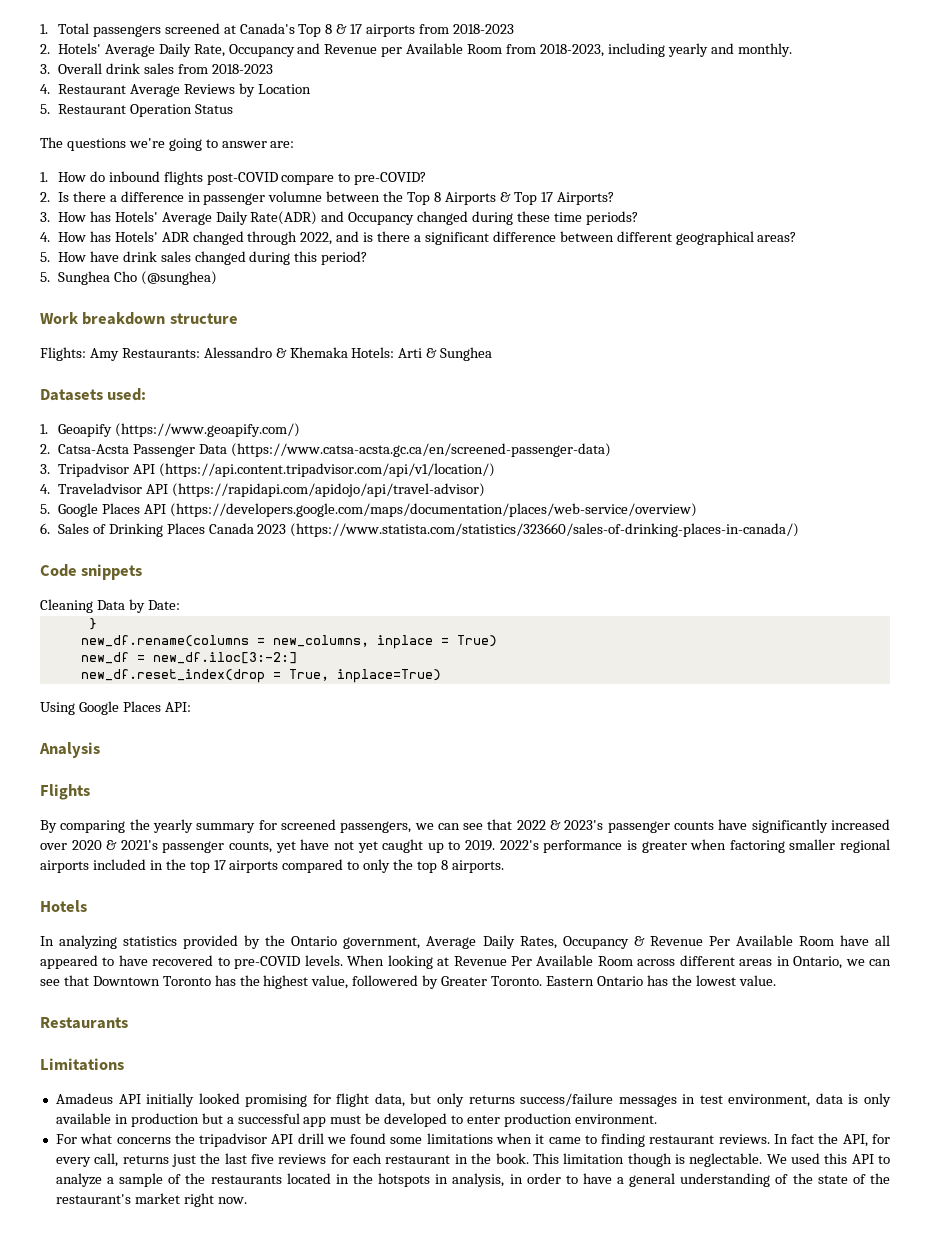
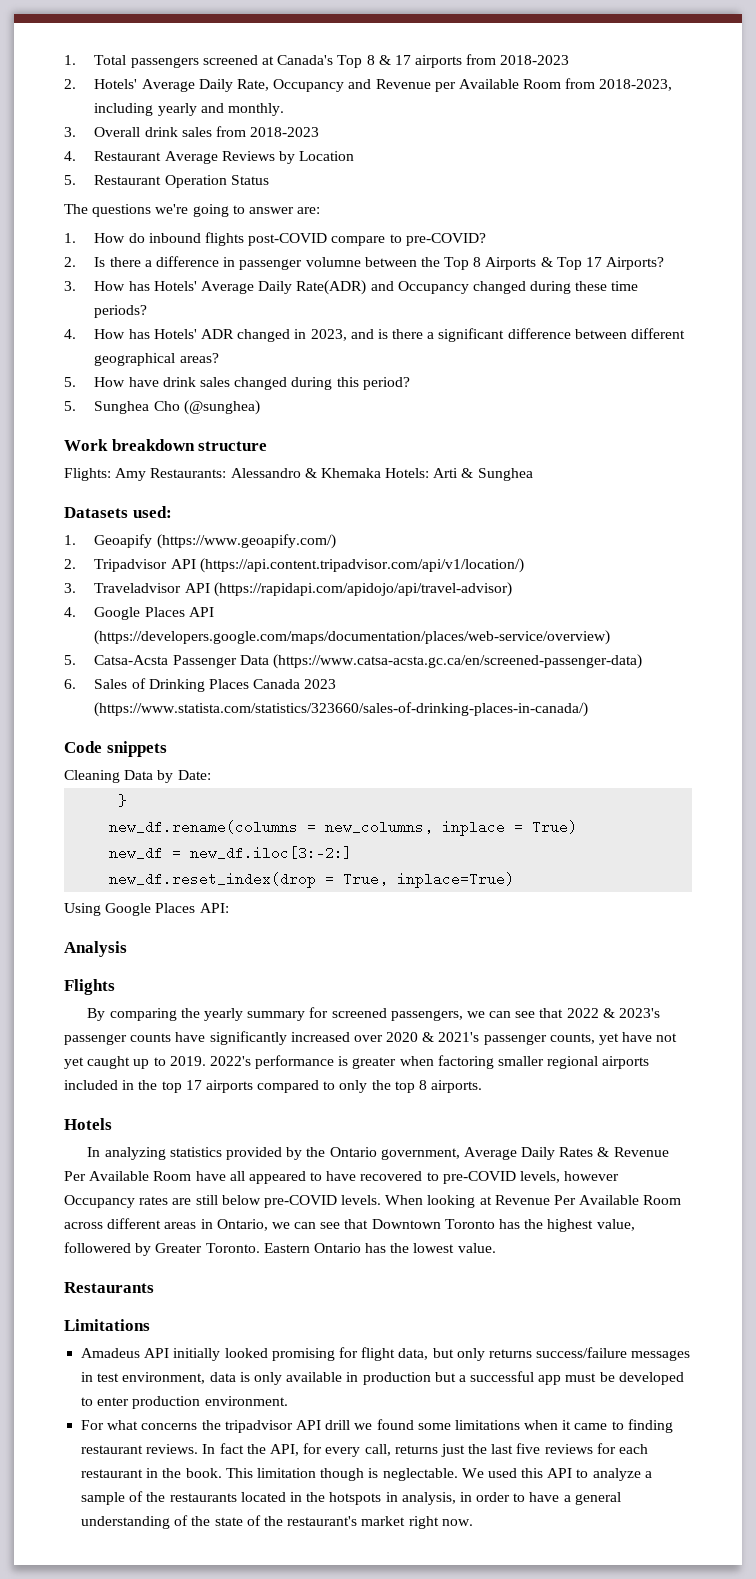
- 4. How has Hotels' ADR changed through 2022, and is there a significant difference between different geographical areas?
+ 4. How has Hotels' ADR changed in 2023, and is there a significant difference between different geographical areas?
- 2. Catsa-Acsta Passenger Data (https://www.catsa-acsta.gc.ca/en/screened-passenger-data)
- 3. Tripadvisor API (https://api.content.tripadvisor.com/api/v1/location/)
+ 2. Tripadvisor API (https://api.content.tripadvisor.com/api/v1/location/)
- 4. Traveladvisor API (https://rapidapi.com/apidojo/api/travel-advisor)
+ 3. Traveladvisor API (https://rapidapi.com/apidojo/api/travel-advisor)
- 5. Google Places API (https://developers.google.com/maps/documentation/places/web-service/overview)
+ 4. Google Places API (https://developers.google.com/maps/documentation/places/web-service/overview)
+ 5. Catsa-Acsta Passenger Data (https://www.catsa-acsta.gc.ca/en/screened-passenger-data)
- In analyzing statistics provided by the Ontario government, Average Daily Rates, Occupancy & Revenue Per Available Room have all appeared to have recovered to pre-COVID levels.
+ In analyzing statistics provided by the Ontario government, Average Daily Rates & Revenue Per Available Room have all appeared to have recovered to pre-COVID levels, however Occupancy rates are still below pre-COVID levels.

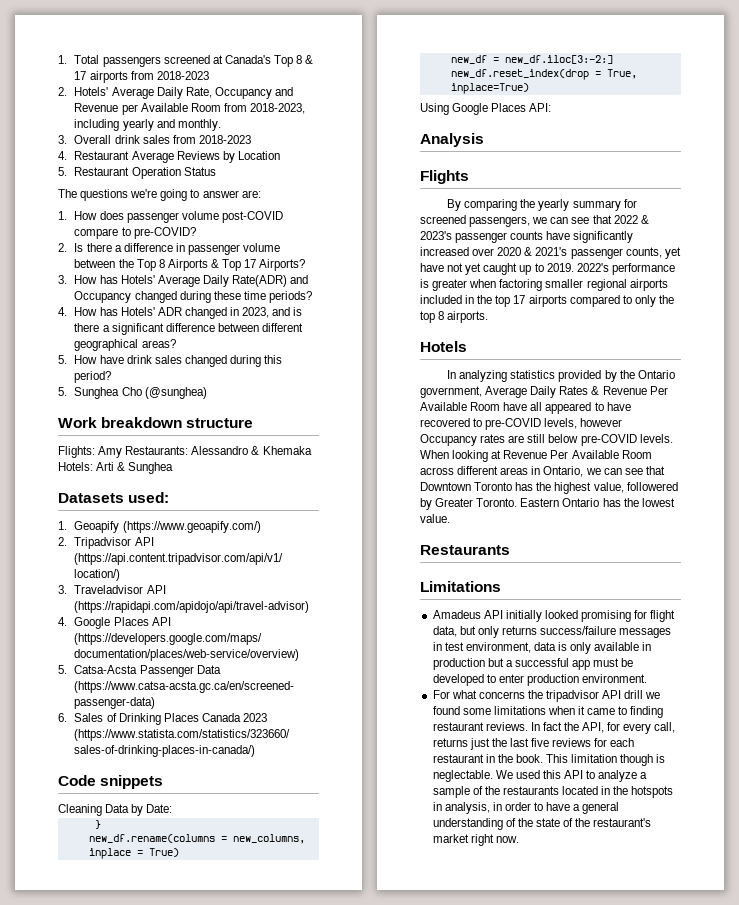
- 1. How do inbound flights post-COVID compare to pre-COVID?
+ 1. How does passenger volume post-COVID compare to pre-COVID?
- 2. Is there a difference in passenger volumne between the Top 8 Airports & Top 17 Airports?
+ 2. Is there a difference in passenger volume between the Top 8 Airports & Top 17 Airports?

